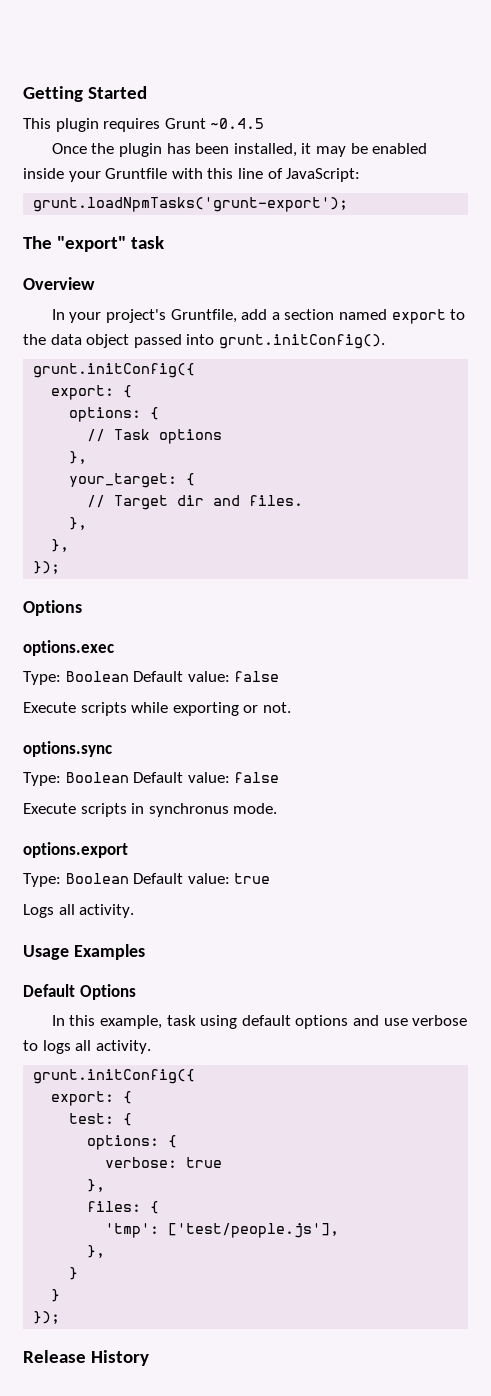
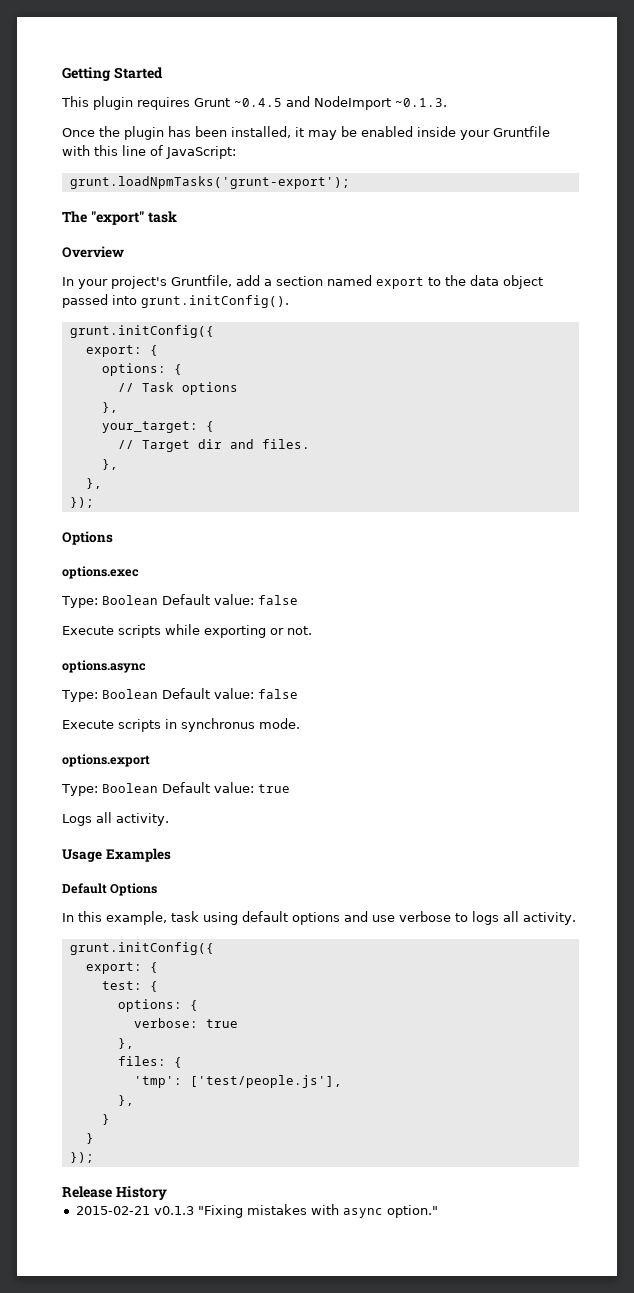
- This plugin requires Grunt ~0.4.5
+ This plugin requires Grunt ~0.4.5 and NodeImport ~0.1.3.
- options.sync
+ options.async
+ 2015-02-21 v0.1.3 "Fixing mistakes with async option."

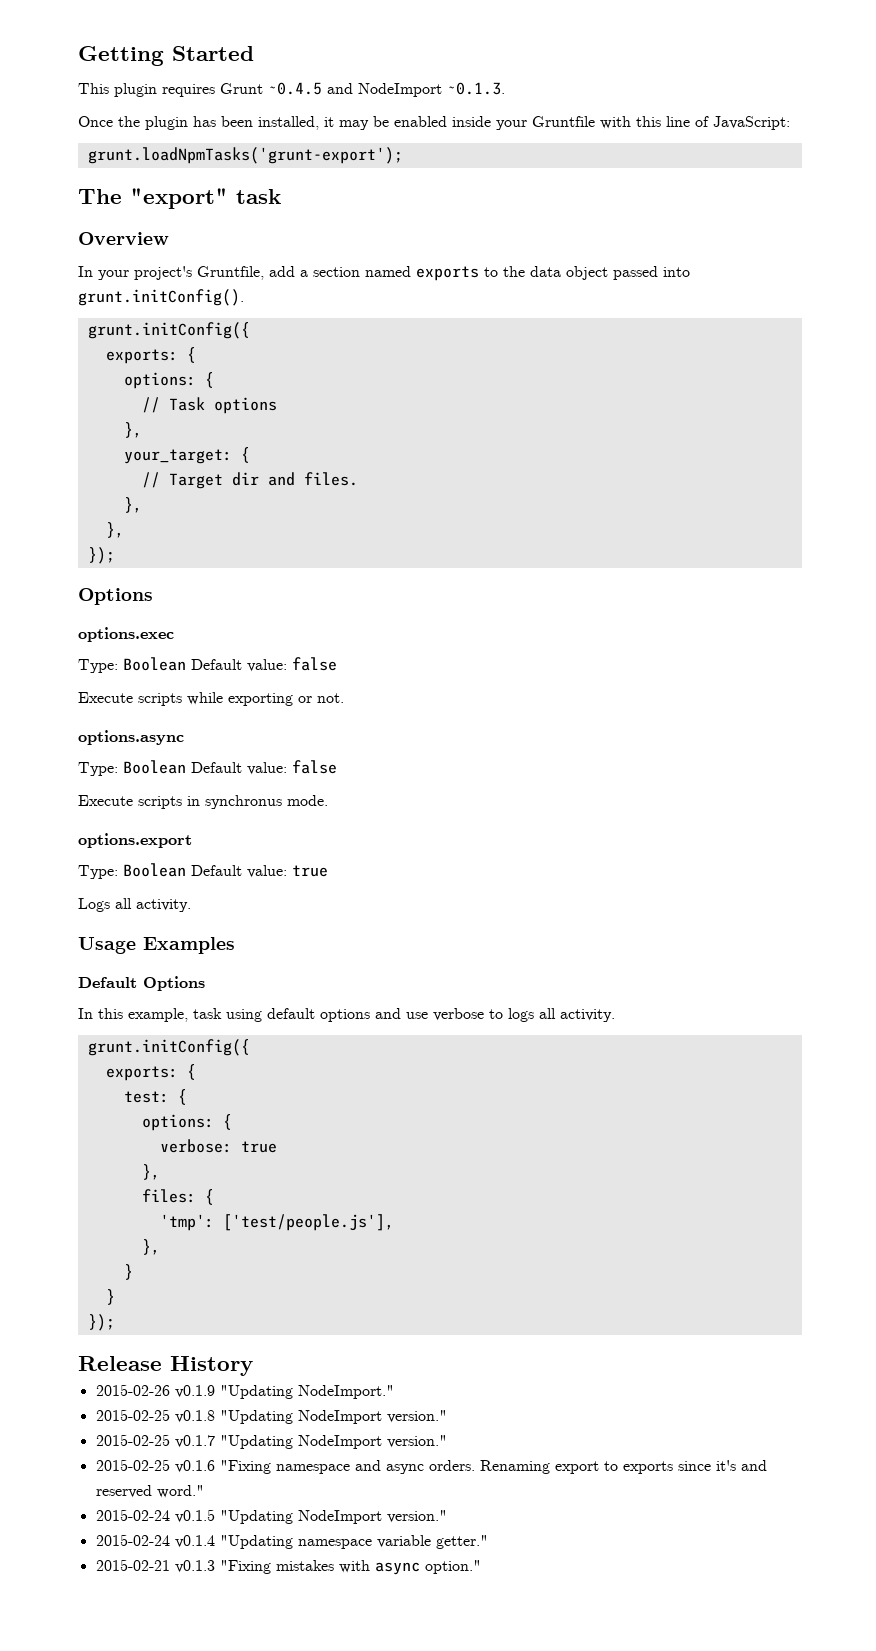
- In your project's Gruntfile, add a section named export to the data object passed into grunt.initConfig().
+ In your project's Gruntfile, add a section named exports to the data object passed into grunt.initConfig().
  grunt.initConfig({
- export: {
+ exports: {
  In this example, task using default options and use verbose to logs all activity.
  grunt.initConfig({
- export: {
+ exports: {
+ 2015-02-26 v0.1.9 "Updating NodeImport."
+ 2015-02-25 v0.1.8 "Updating NodeImport version."
+ 2015-02-25 v0.1.7 "Updating NodeImport version."
+ 2015-02-25 v0.1.6 "Fixing namespace and async orders. Renaming export to exports since it's and reserved word."
+ 2015-02-24 v0.1.5 "Updating NodeImport version."
+ 2015-02-24 v0.1.4 "Updating namespace variable getter."

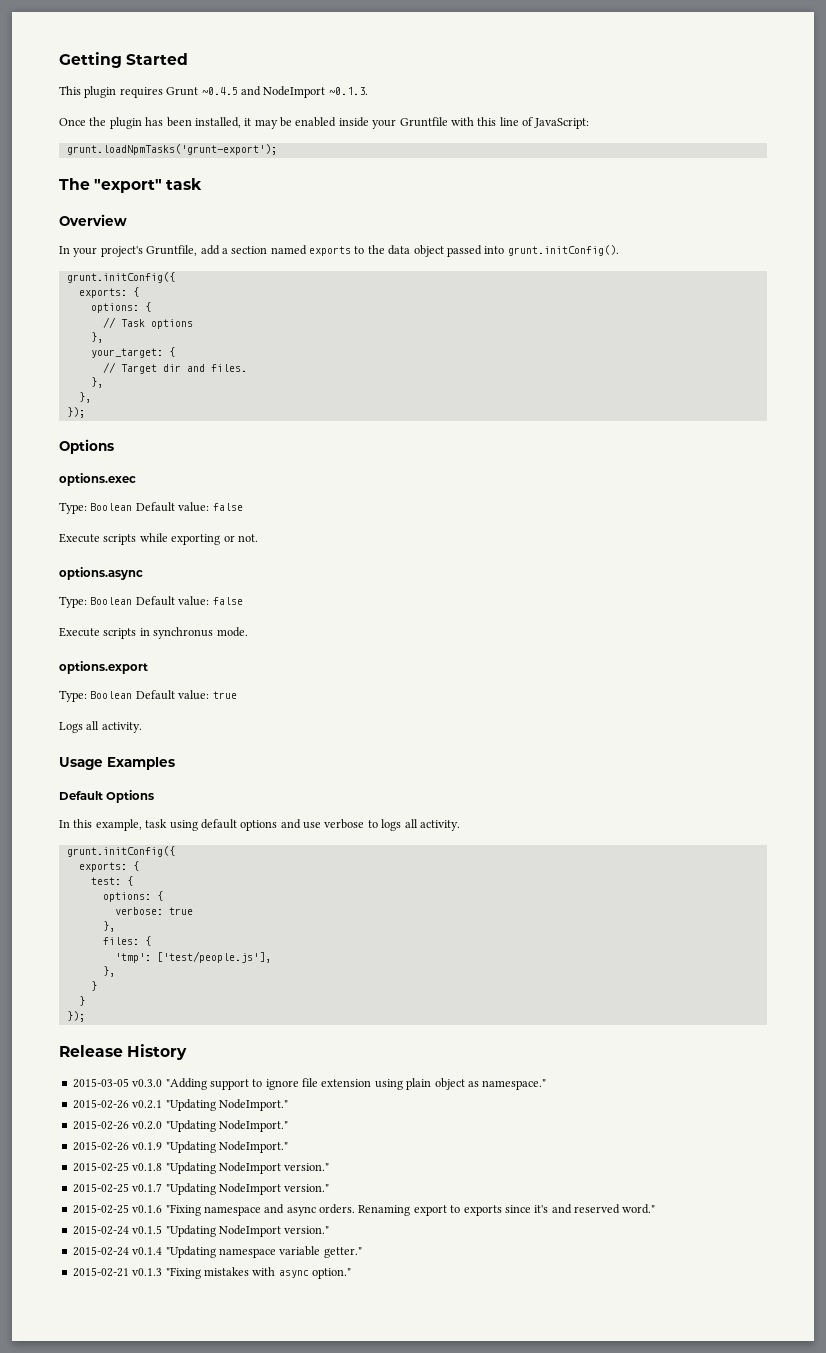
+ 2015-03-05 v0.3.0 "Adding support to ignore file extension using plain object as namespace."
+ 2015-02-26 v0.2.1 "Updating NodeImport."
+ 2015-02-26 v0.2.0 "Updating NodeImport."

